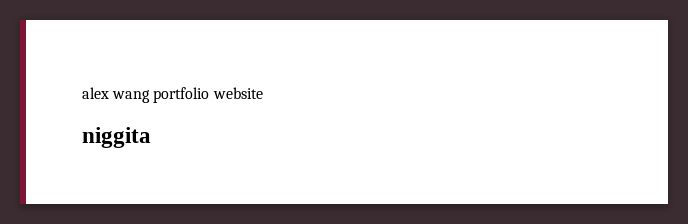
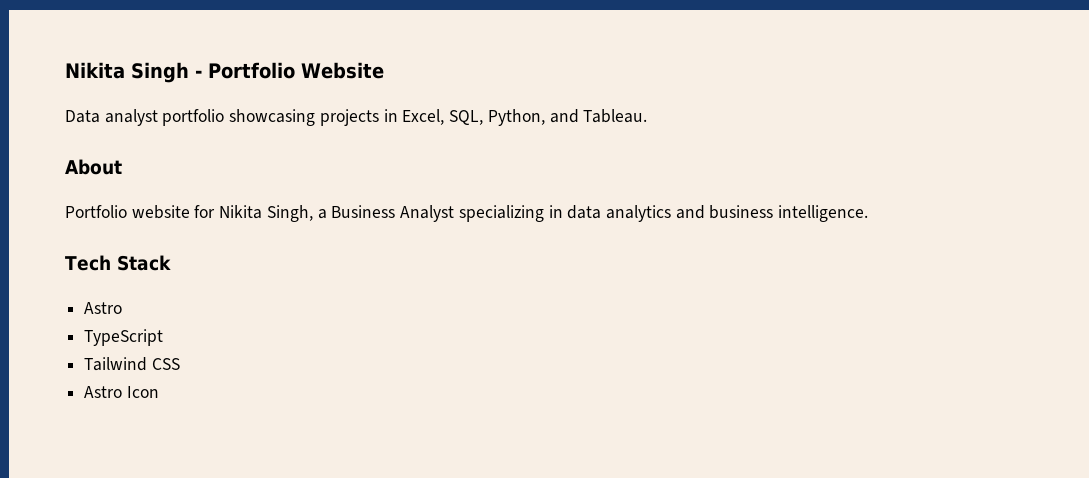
- alex wang portfolio website
- niggita
+ Nikita Singh - Portfolio Website
+ Data analyst portfolio showcasing projects in Excel, SQL, Python, and Tableau.
+ About
+ Portfolio website for Nikita Singh, a Business Analyst specializing in data analytics and business intelligence.
+ Tech Stack
+ Astro
+ TypeScript
+ Tailwind CSS
+ Astro Icon

